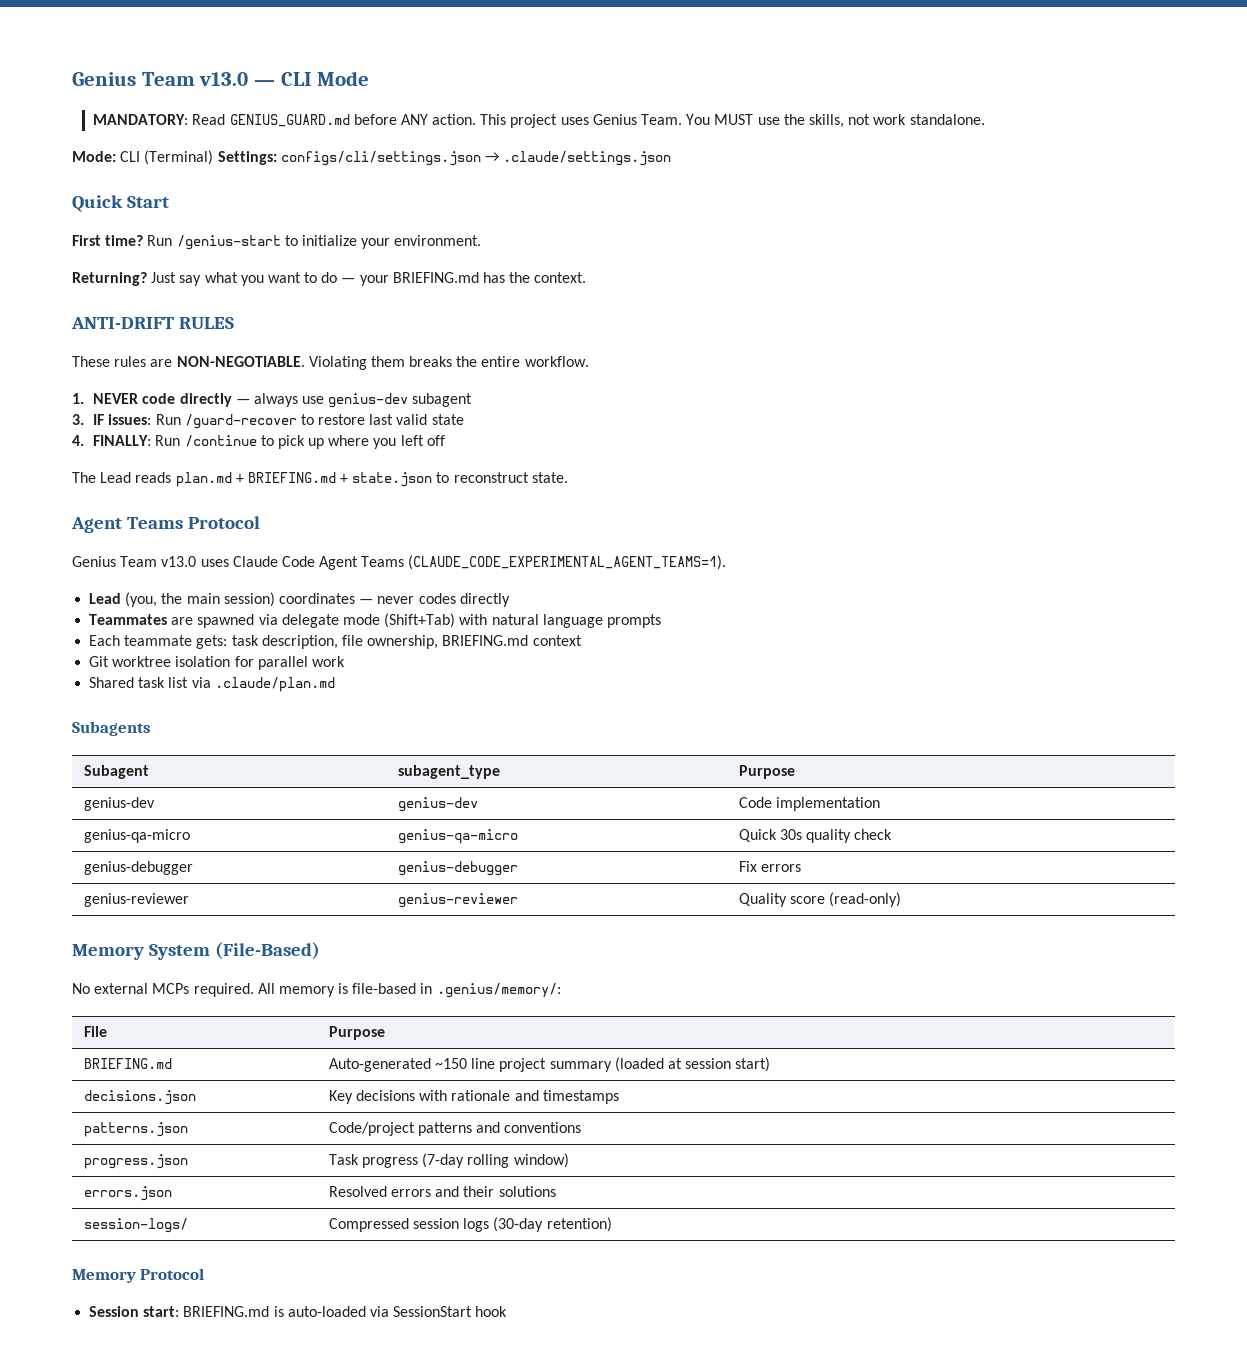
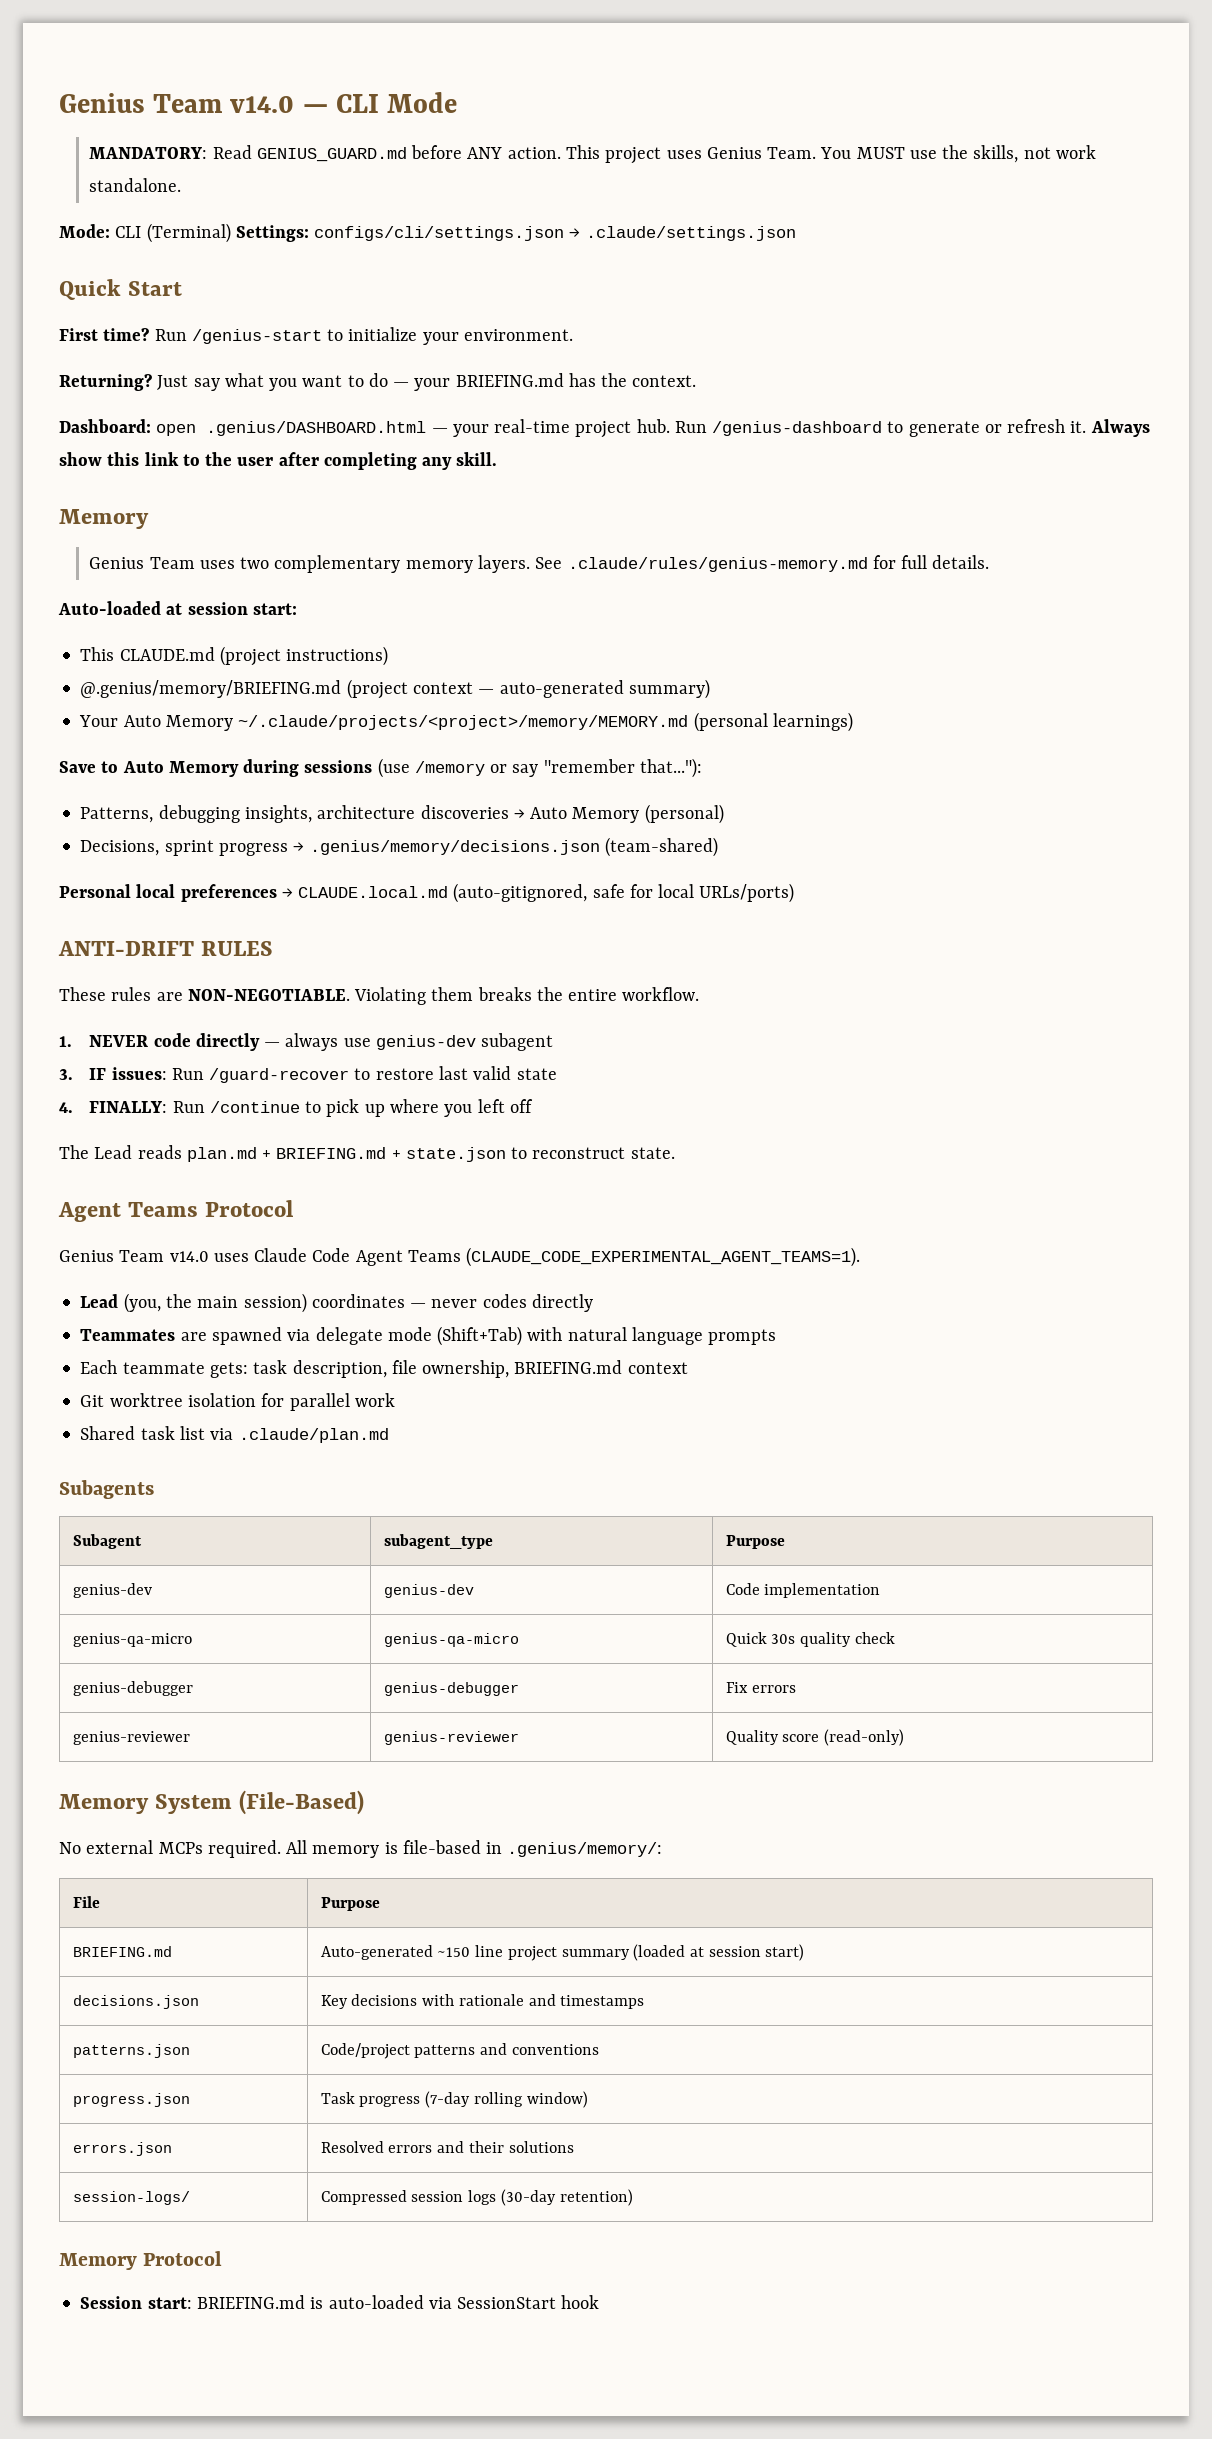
- Genius Team v13.0 — CLI Mode
+ Genius Team v14.0 — CLI Mode
+ Dashboard: open .genius/DASHBOARD.html — your real-time project hub. Run /genius-dashboard to generate or refresh it. Always show this link to the user after completing any skill.
+ Memory
+ Genius Team uses two complementary memory layers. See .claude/rules/genius-memory.md for full details.
+ Auto-loaded at session start:
+ This CLAUDE.md (project instructions)
+ @.genius/memory/BRIEFING.md (project context — auto-generated summary)
+ Your Auto Memory ~/.claude/projects/<project>/memory/MEMORY.md (personal learnings)
+ Save to Auto Memory during sessions (use /memory or say "remember that..."):
+ Patterns, debugging insights, architecture discoveries → Auto Memory (personal)
+ Decisions, sprint progress → .genius/memory/decisions.json (team-shared)
+ Personal local preferences → CLAUDE.local.md (auto-gitignored, safe for local URLs/ports)
- Genius Team v13.0 uses Claude Code Agent Teams (CLAUDE_CODE_EXPERIMENTAL_AGENT_TEAMS=1).
+ Genius Team v14.0 uses Claude Code Agent Teams (CLAUDE_CODE_EXPERIMENTAL_AGENT_TEAMS=1).

